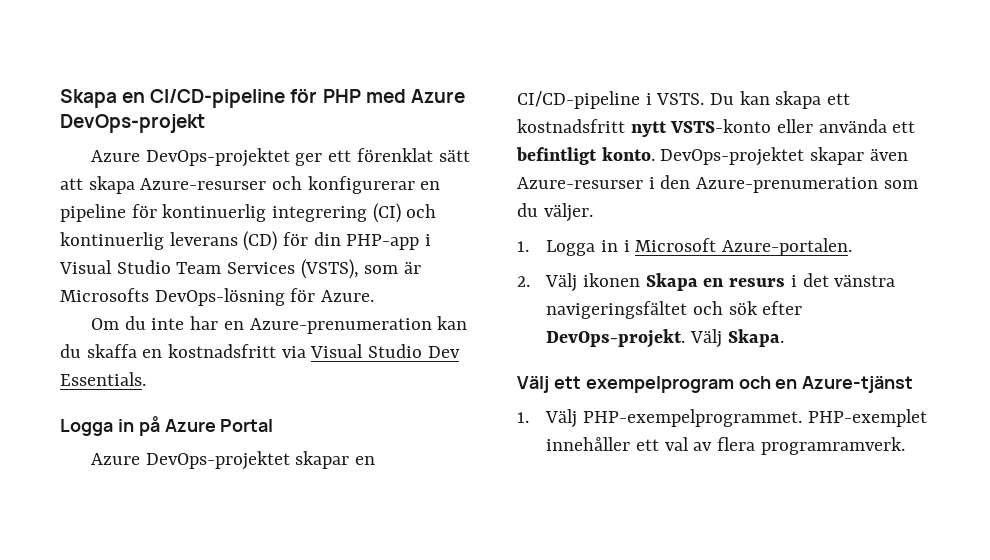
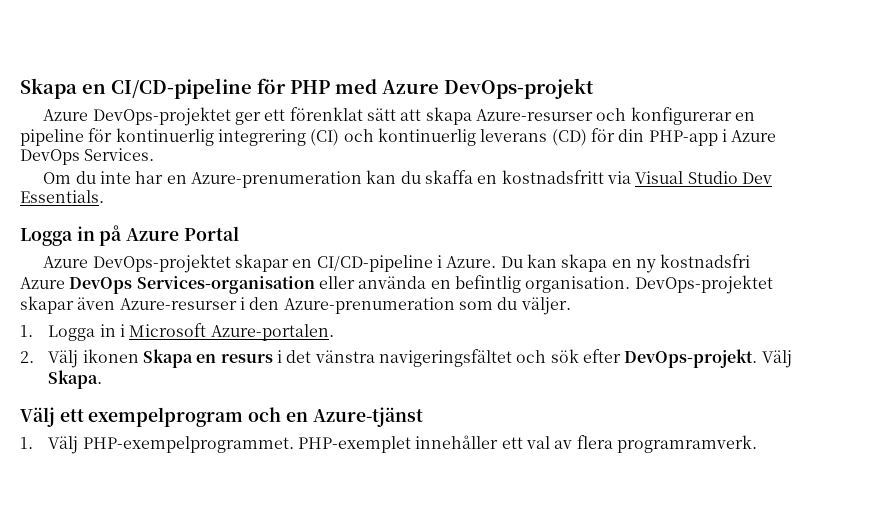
- Azure DevOps-projektet ger ett förenklat sätt att skapa Azure-resurser och konfigurerar en pipeline för kontinuerlig integrering (CI) och kontinuerlig leverans (CD) för din PHP-app i Visual Studio Team Services (VSTS), som är Microsofts DevOps-lösning för Azure.
+ Azure DevOps-projektet ger ett förenklat sätt att skapa Azure-resurser och konfigurerar en pipeline för kontinuerlig integrering (CI) och kontinuerlig leverans (CD) för din PHP-app i Azure DevOps Services.
- Azure DevOps-projektet skapar en CI/CD-pipeline i VSTS.
+ Azure DevOps-projektet skapar en CI/CD-pipeline i Azure.
- Du kan skapa ett kostnadsfritt nytt VSTS-konto eller använda ett befintligt konto.
+ Du kan skapa en ny kostnadsfri Azure DevOps Services-organisation eller använda en befintlig organisation.

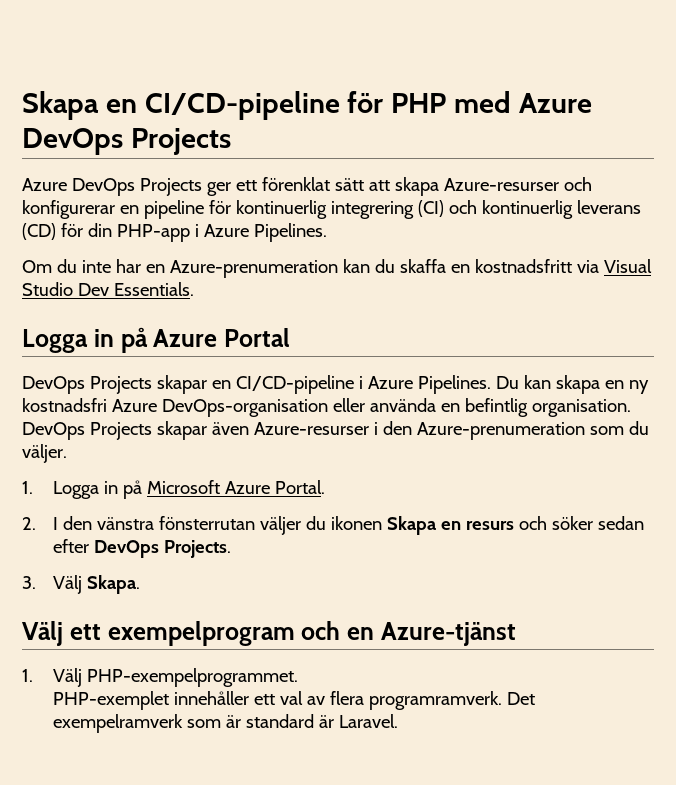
- Skapa en CI/CD-pipeline för PHP med Azure DevOps-projekt
- Azure DevOps-projektet ger ett förenklat sätt att skapa Azure-resurser och konfigurerar en pipeline för kontinuerlig integrering (CI) och kontinuerlig leverans (CD) för din PHP-app i Azure DevOps Services.
+ Skapa en CI/CD-pipeline för PHP med Azure DevOps Projects
+ Azure DevOps Projects ger ett förenklat sätt att skapa Azure-resurser och konfigurerar en pipeline för kontinuerlig integrering (CI) och kontinuerlig leverans (CD) för din PHP-app i Azure Pipelines.
- Azure DevOps-projektet skapar en CI/CD-pipeline i Azure.
+ DevOps Projects skapar en CI/CD-pipeline i Azure Pipelines.
- Du kan skapa en ny kostnadsfri Azure DevOps Services-organisation eller använda en befintlig organisation.
+ Du kan skapa en ny kostnadsfri Azure DevOps-organisation eller använda en befintlig organisation.
- DevOps-projektet skapar även Azure-resurser i den Azure-prenumeration som du väljer.
+ DevOps Projects skapar även Azure-resurser i den Azure-prenumeration som du väljer.
- 1. Logga in i Microsoft Azure-portalen.
- 2. Välj ikonen Skapa en resurs i det vänstra navigeringsfältet och sök efter DevOps-projekt. Välj Skapa.
+ 1. Logga in på Microsoft Azure Portal.
+ 2. I den vänstra fönsterrutan väljer du ikonen Skapa en resurs och söker sedan efter DevOps Projects.
+ 3. Välj Skapa.
- 1. Välj PHP-exempelprogrammet. PHP-exemplet innehåller ett val av flera programramverk.
+ 1. Välj PHP-exempelprogrammet.
+ PHP-exemplet innehåller ett val av flera programramverk.
+ Det exempelramverk som är standard är Laravel.

